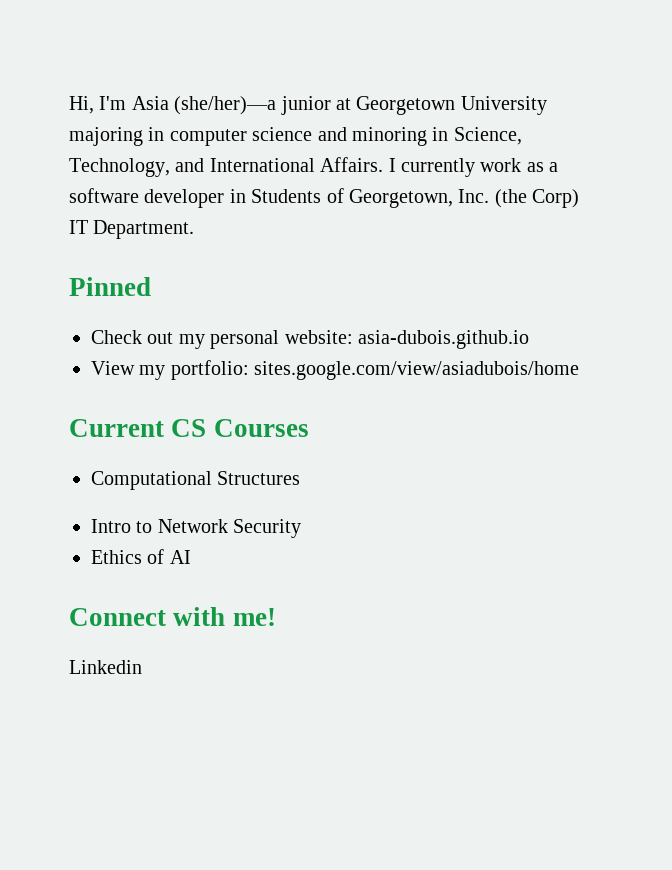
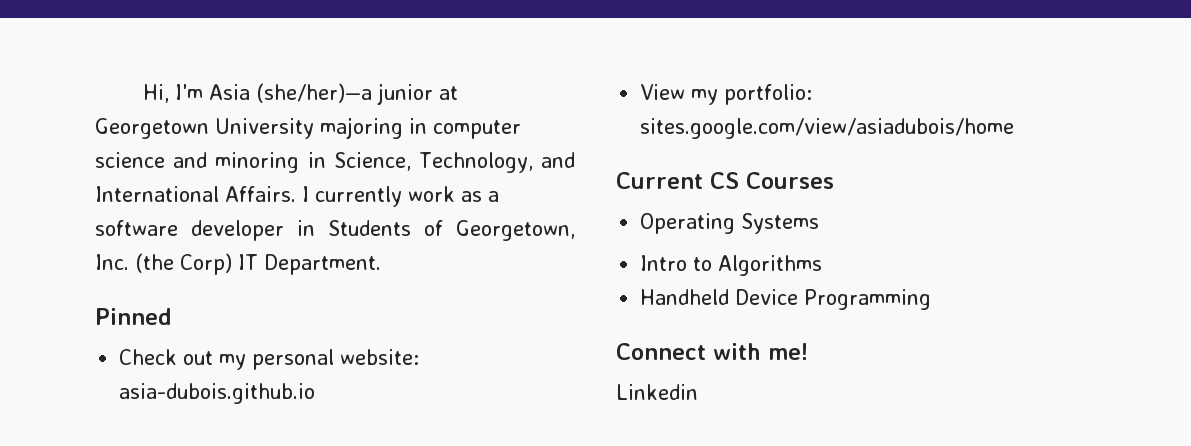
- Computational Structures
+ Operating Systems
- Intro to Network Security
- Ethics of AI
+ Intro to Algorithms
+ Handheld Device Programming

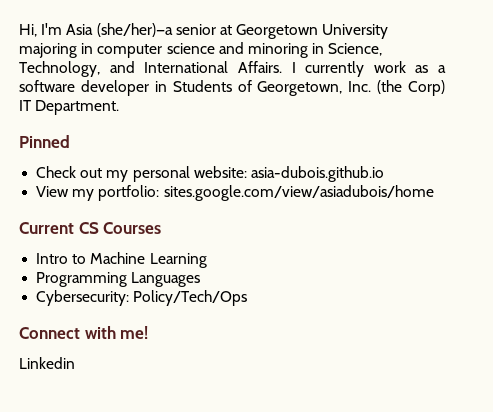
- Hi, I'm Asia (she/her)—a junior at Georgetown University majoring in computer science and minoring in Science, Technology, and International Affairs.
+ Hi, I'm Asia (she/her)—a senior at Georgetown University majoring in computer science and minoring in Science, Technology, and International Affairs.
- Operating Systems
- Intro to Algorithms
- Handheld Device Programming
+ Intro to Machine Learning
+ Programming Languages
+ Cybersecurity: Policy/Tech/Ops

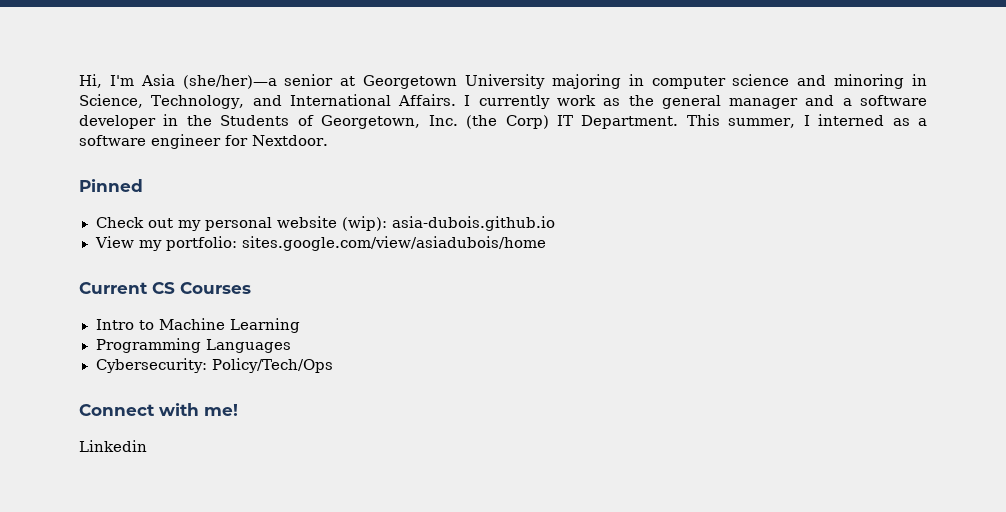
- I currently work as a software developer in Students of Georgetown, Inc. (the Corp) IT Department.
+ I currently work as the general manager and a software developer in the Students of Georgetown, Inc. (the Corp) IT Department. This summer, I interned as a software engineer for Nextdoor.
- Check out my personal website: asia-dubois.github.io
+ Check out my personal website (wip): asia-dubois.github.io

